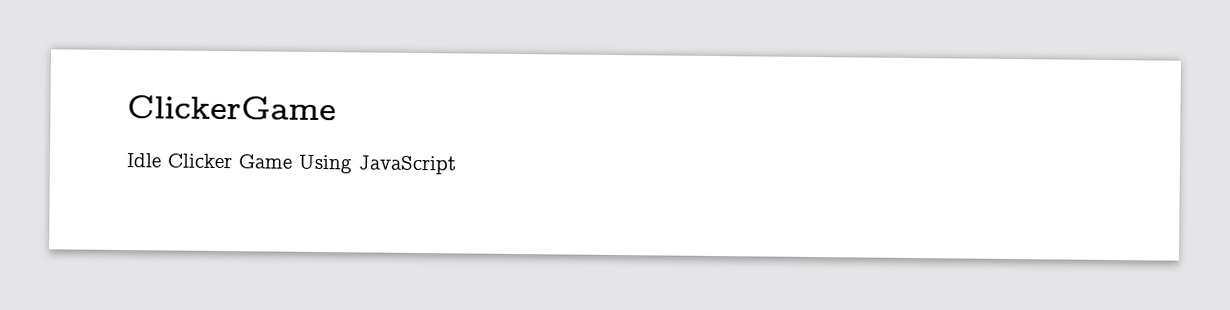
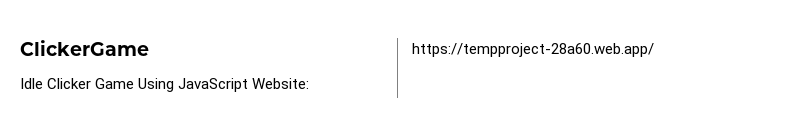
- Idle Clicker Game Using JavaScript
+ Idle Clicker Game Using JavaScript Website: https://tempproject-28a60.web.app/

